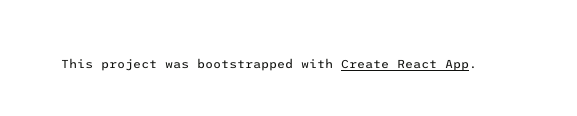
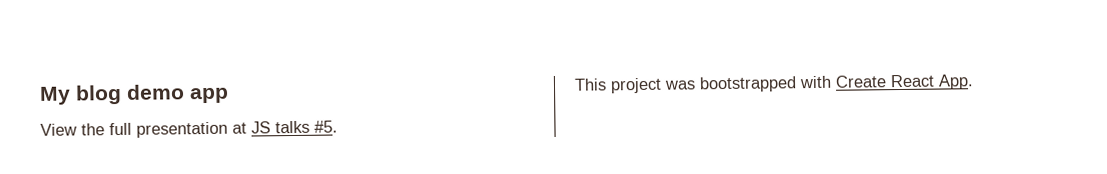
+ My blog demo app
+ View the full presentation at JS talks #5.

